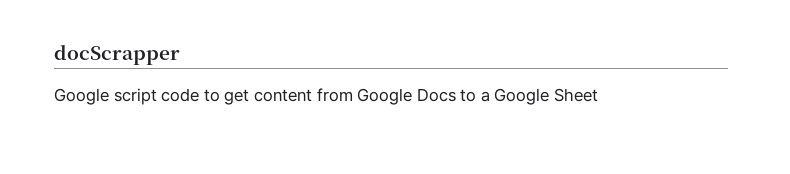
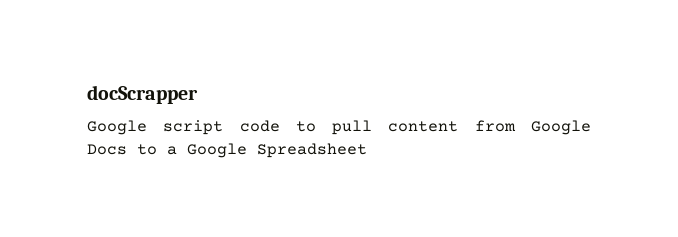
- Google script code to get content from Google Docs to a Google Sheet
+ Google script code to pull content from Google Docs to a Google Spreadsheet

